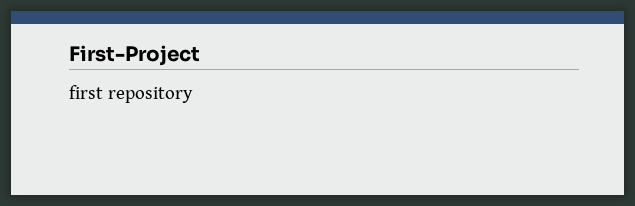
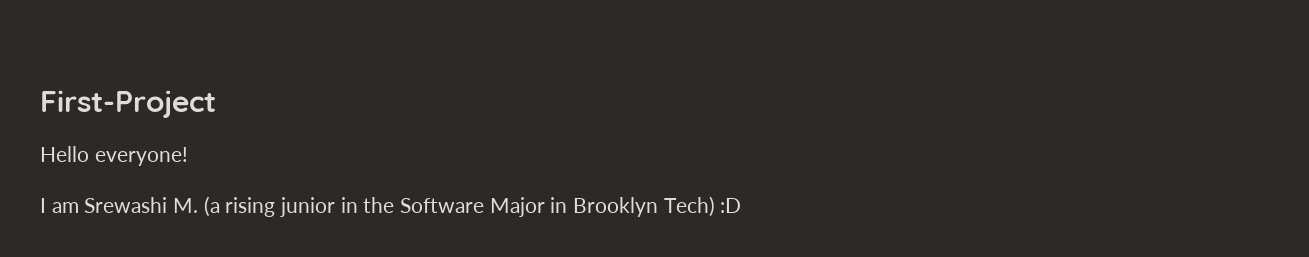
- first repository
+ Hello everyone!
+ I am Srewashi M. (a rising junior in the Software Major in Brooklyn Tech) :D

